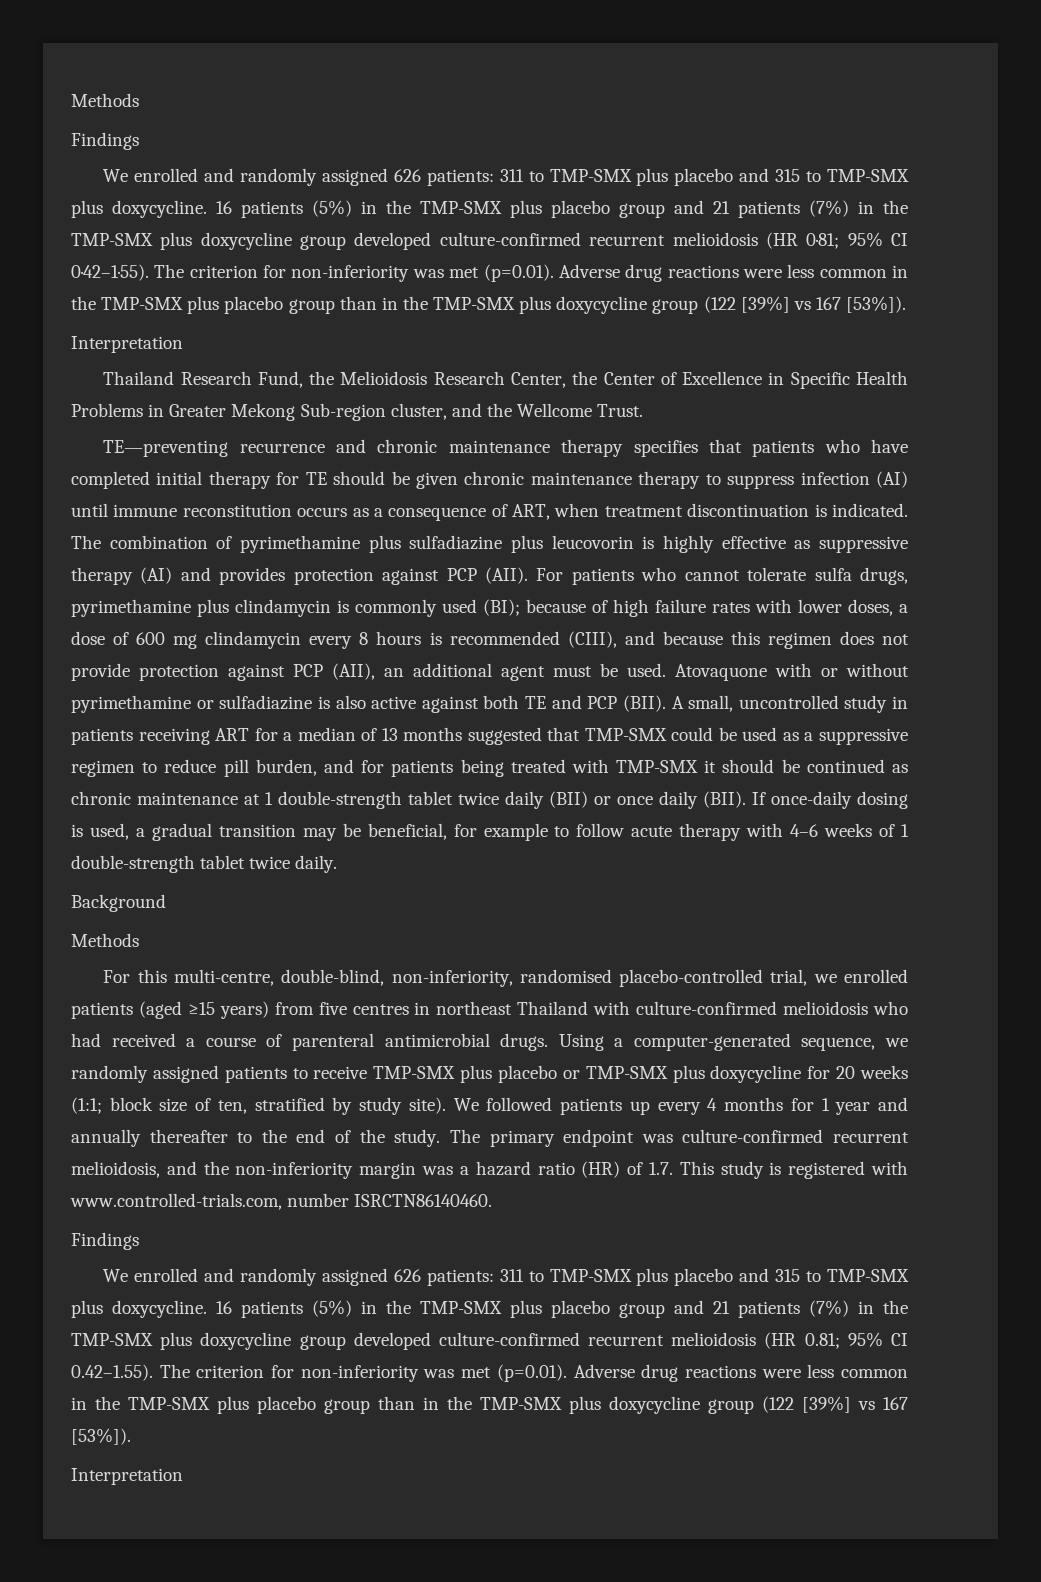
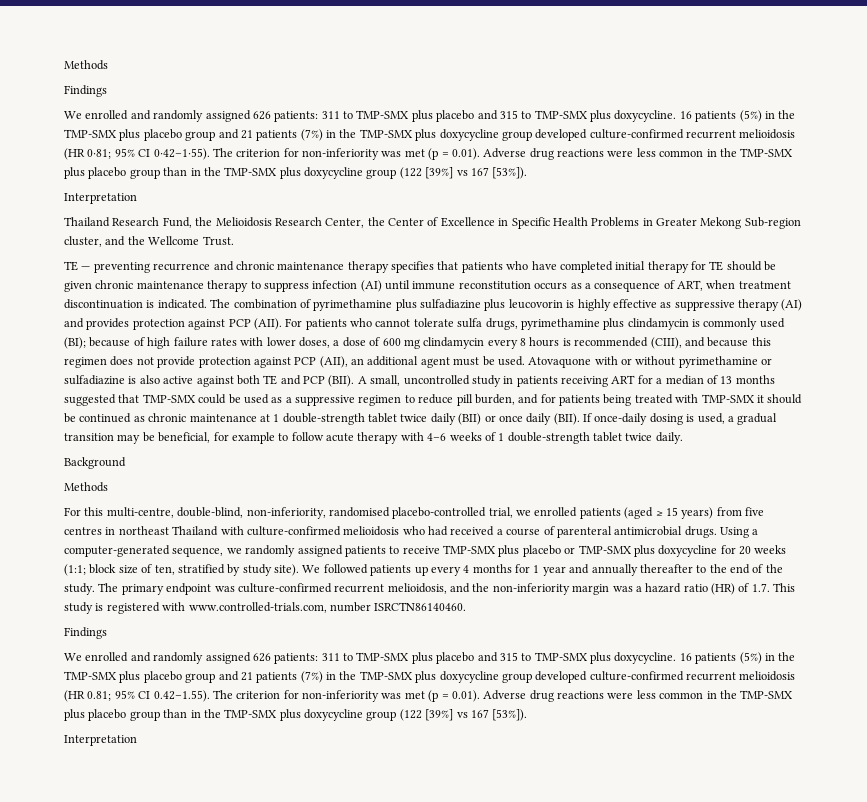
- 16 patients (5%) in the TMP-SMX plus placebo group and 21 patients (7%) in the TMP-SMX plus doxycycline group developed culture-confirmed recurrent melioidosis (HR 0·81; 95% CI 0·42–1·55). The criterion for non-inferiority was met (p=0.01). Adverse drug reactions were less common in the TMP-SMX plus placebo group than in the TMP-SMX plus doxycycline group (122 [39%] vs 167 [53%]).
+ 16 patients (5%) in the TMP-SMX plus placebo group and 21 patients (7%) in the TMP-SMX plus doxycycline group developed culture-confirmed recurrent melioidosis (HR 0·81; 95% CI 0·42–1·55). The criterion for non-inferiority was met (p = 0.01). Adverse drug reactions were less common in the TMP-SMX plus placebo group than in the TMP-SMX plus doxycycline group (122 [39%] vs 167 [53%]).
- TE—preventing recurrence and chronic maintenance therapy specifies that patients who have completed initial therapy for TE should be given chronic maintenance therapy to suppress infection (AI) until immune reconstitution occurs as a consequence of ART, when treatment discontinuation is indicated.
+ TE — preventing recurrence and chronic maintenance therapy specifies that patients who have completed initial therapy for TE should be given chronic maintenance therapy to suppress infection (AI) until immune reconstitution occurs as a consequence of ART, when treatment discontinuation is indicated.
- For this multi-centre, double-blind, non-inferiority, randomised placebo-controlled trial, we enrolled patients (aged ≥15 years) from five centres in northeast Thailand with culture-confirmed melioidosis who had received a course of parenteral antimicrobial drugs.
+ For this multi-centre, double-blind, non-inferiority, randomised placebo-controlled trial, we enrolled patients (aged ≥ 15 years) from five centres in northeast Thailand with culture-confirmed melioidosis who had received a course of parenteral antimicrobial drugs.
- 16 patients (5%) in the TMP-SMX plus placebo group and 21 patients (7%) in the TMP-SMX plus doxycycline group developed culture-confirmed recurrent melioidosis (HR 0.81; 95% CI 0.42–1.55). The criterion for non-inferiority was met (p=0.01). Adverse drug reactions were less common in the TMP-SMX plus placebo group than in the TMP-SMX plus doxycycline group (122 [39%] vs 167 [53%]).
+ 16 patients (5%) in the TMP-SMX plus placebo group and 21 patients (7%) in the TMP-SMX plus doxycycline group developed culture-confirmed recurrent melioidosis (HR 0.81; 95% CI 0.42–1.55). The criterion for non-inferiority was met (p = 0.01). Adverse drug reactions were less common in the TMP-SMX plus placebo group than in the TMP-SMX plus doxycycline group (122 [39%] vs 167 [53%]).

